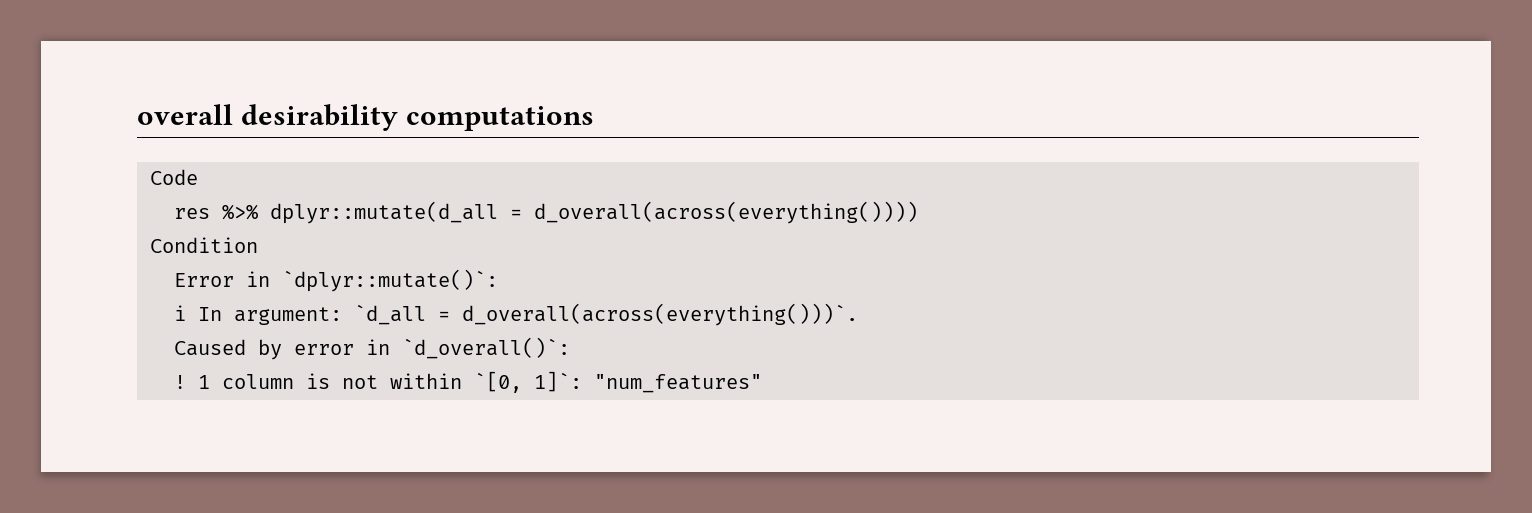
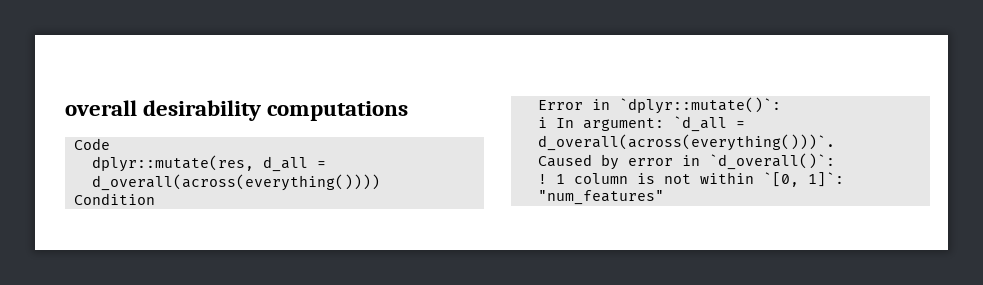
- res %>% dplyr::mutate(d_all = d_overall(across(everything())))
+ dplyr::mutate(res, d_all = d_overall(across(everything())))

